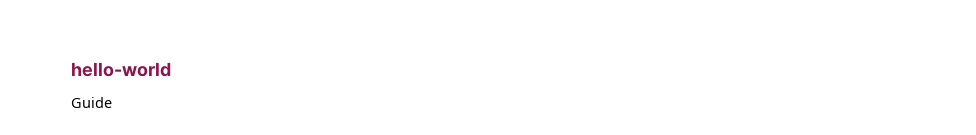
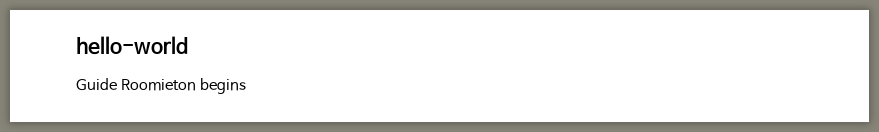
- Guide
+ Guide Roomieton begins

